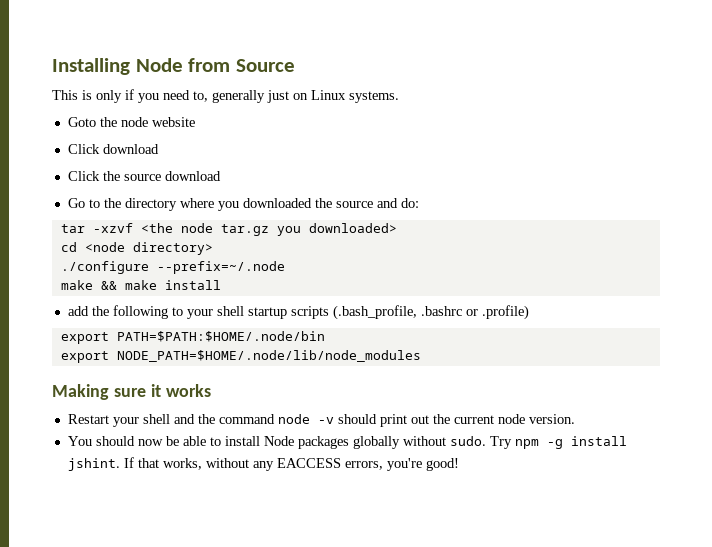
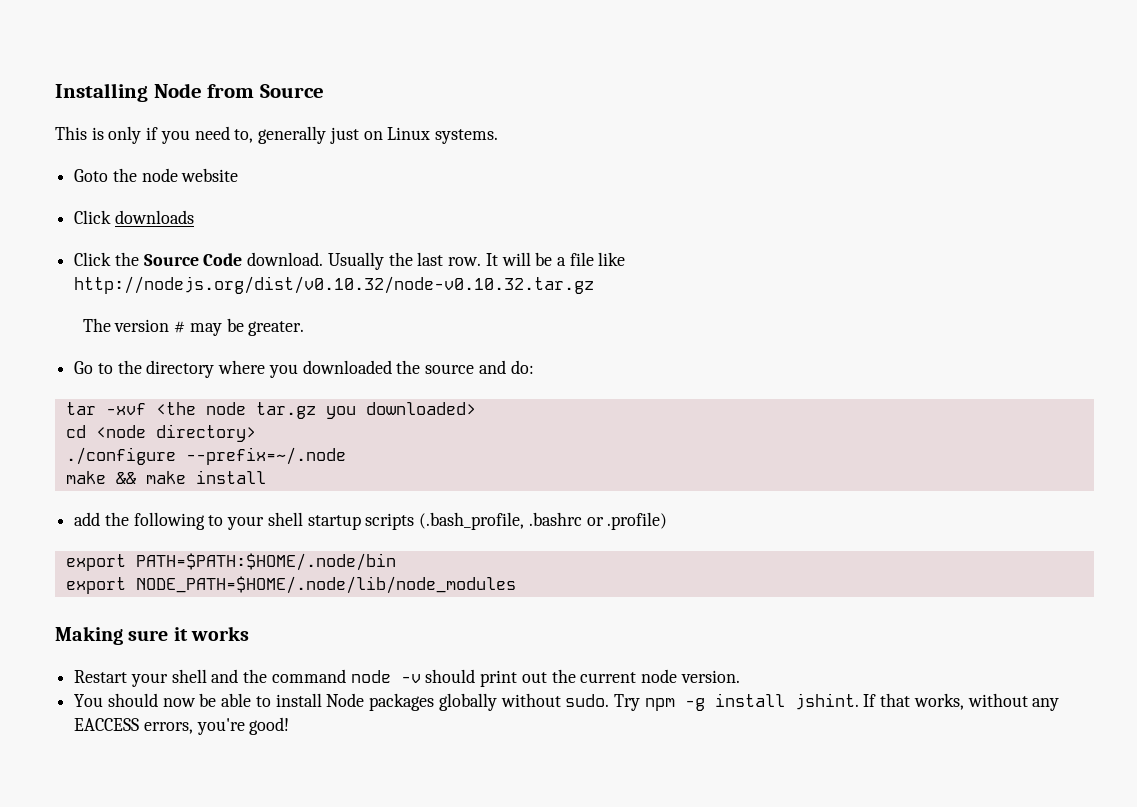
- Click download
+ Click downloads
- Click the source download
+ Click the Source Code download. Usually the last row. It will be a file like http://nodejs.org/dist/v0.10.32/node-v0.10.32.tar.gz
+ The version # may be greater.
- tar -xzvf <the node tar.gz you downloaded>
+ tar -xvf <the node tar.gz you downloaded>

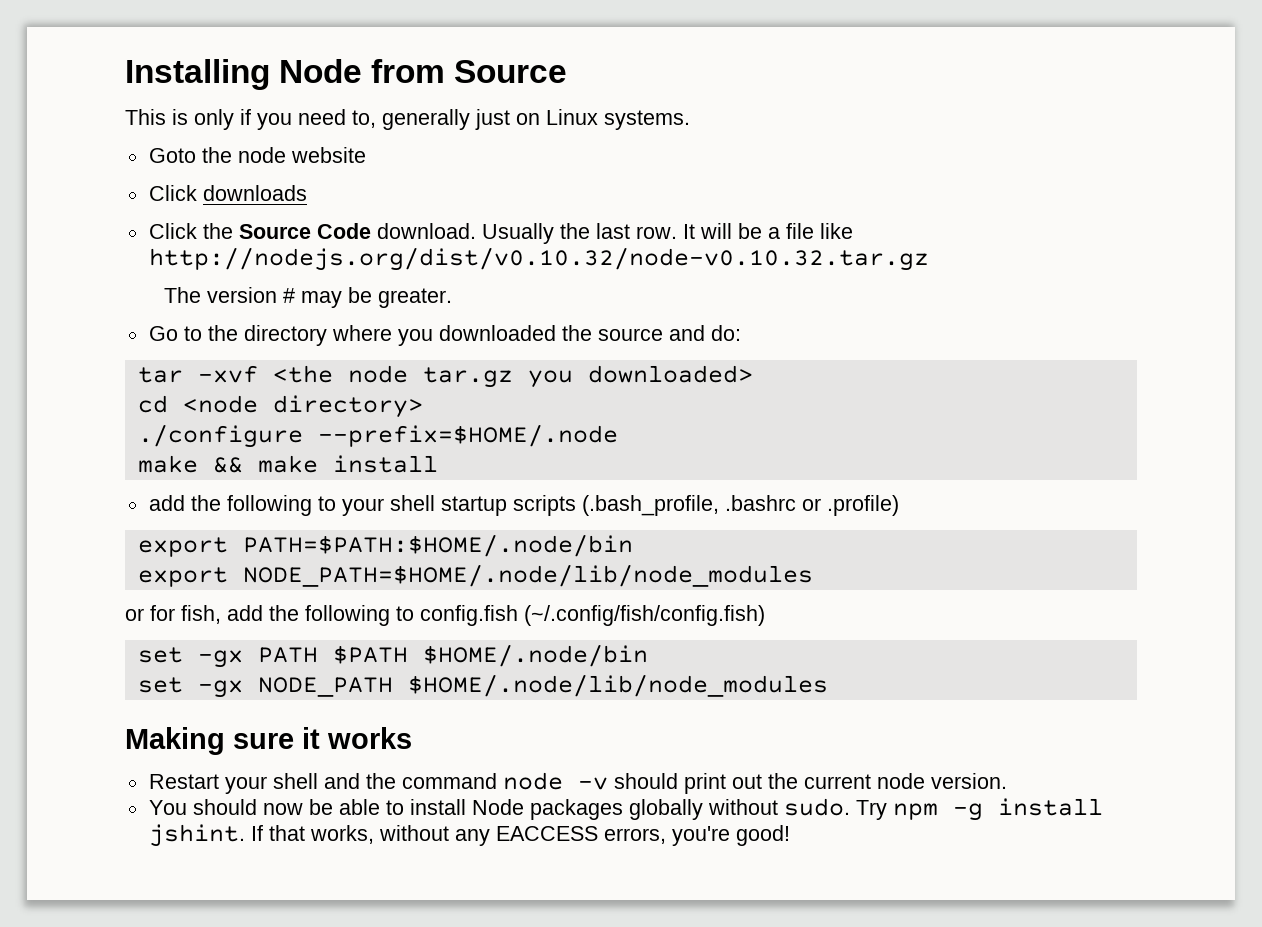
- ./configure --prefix=~/.node
+ ./configure --prefix=$HOME/.node
+ or for fish, add the following to config.fish (~/.config/fish/config.fish)
+ set -gx PATH $PATH $HOME/.node/bin
+ set -gx NODE_PATH $HOME/.node/lib/node_modules

